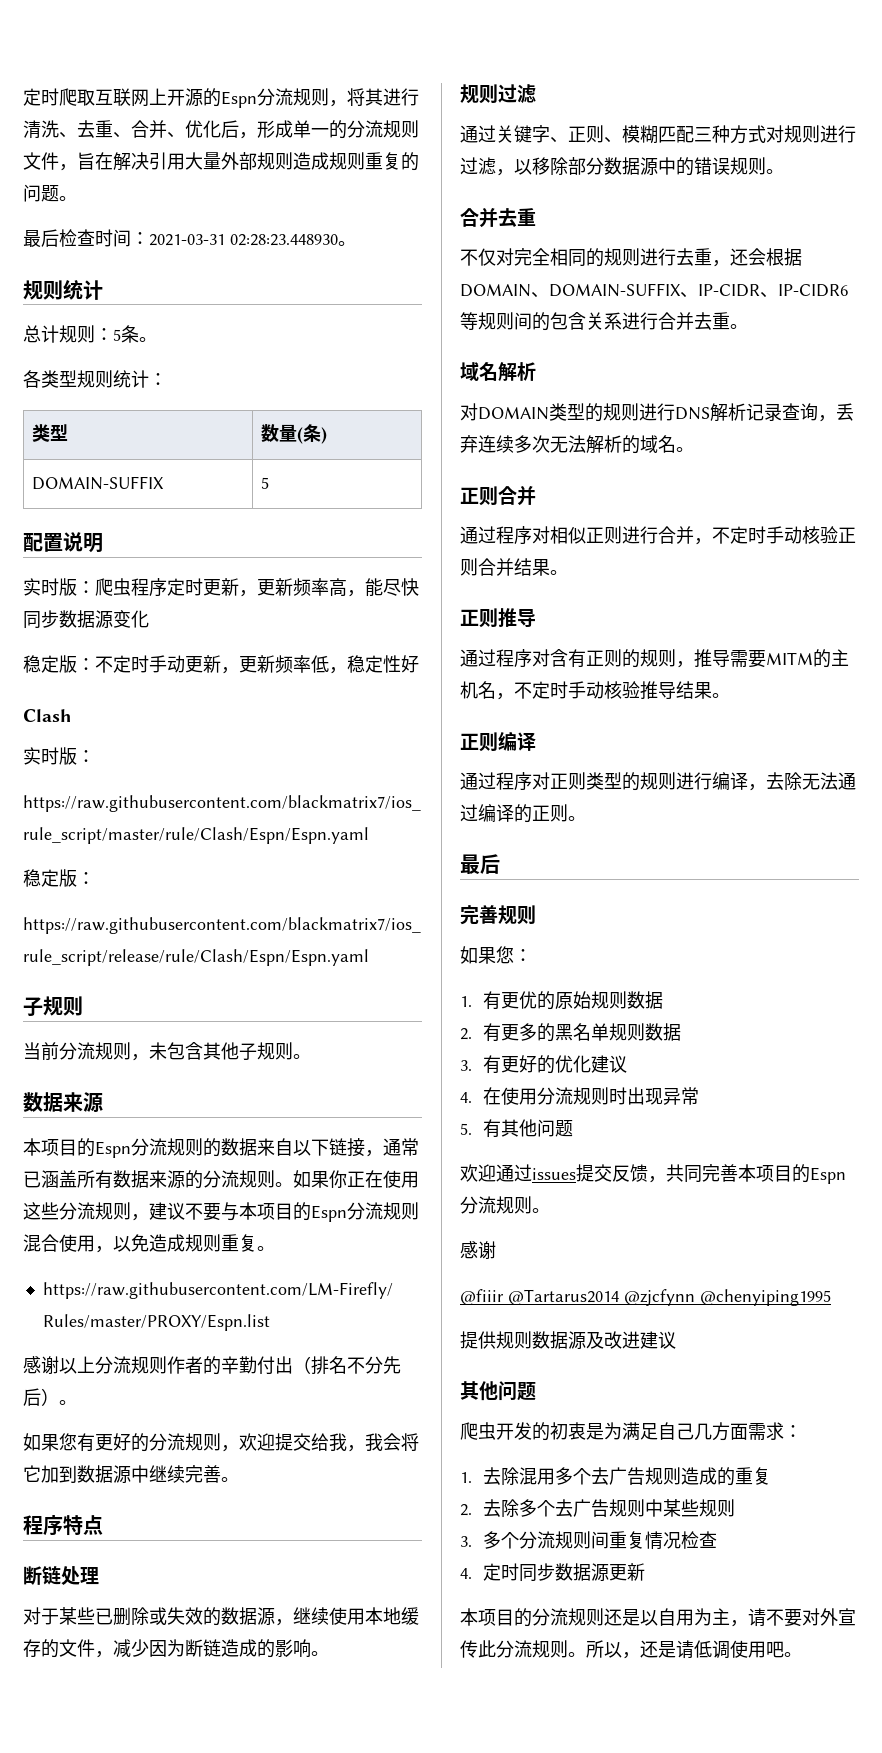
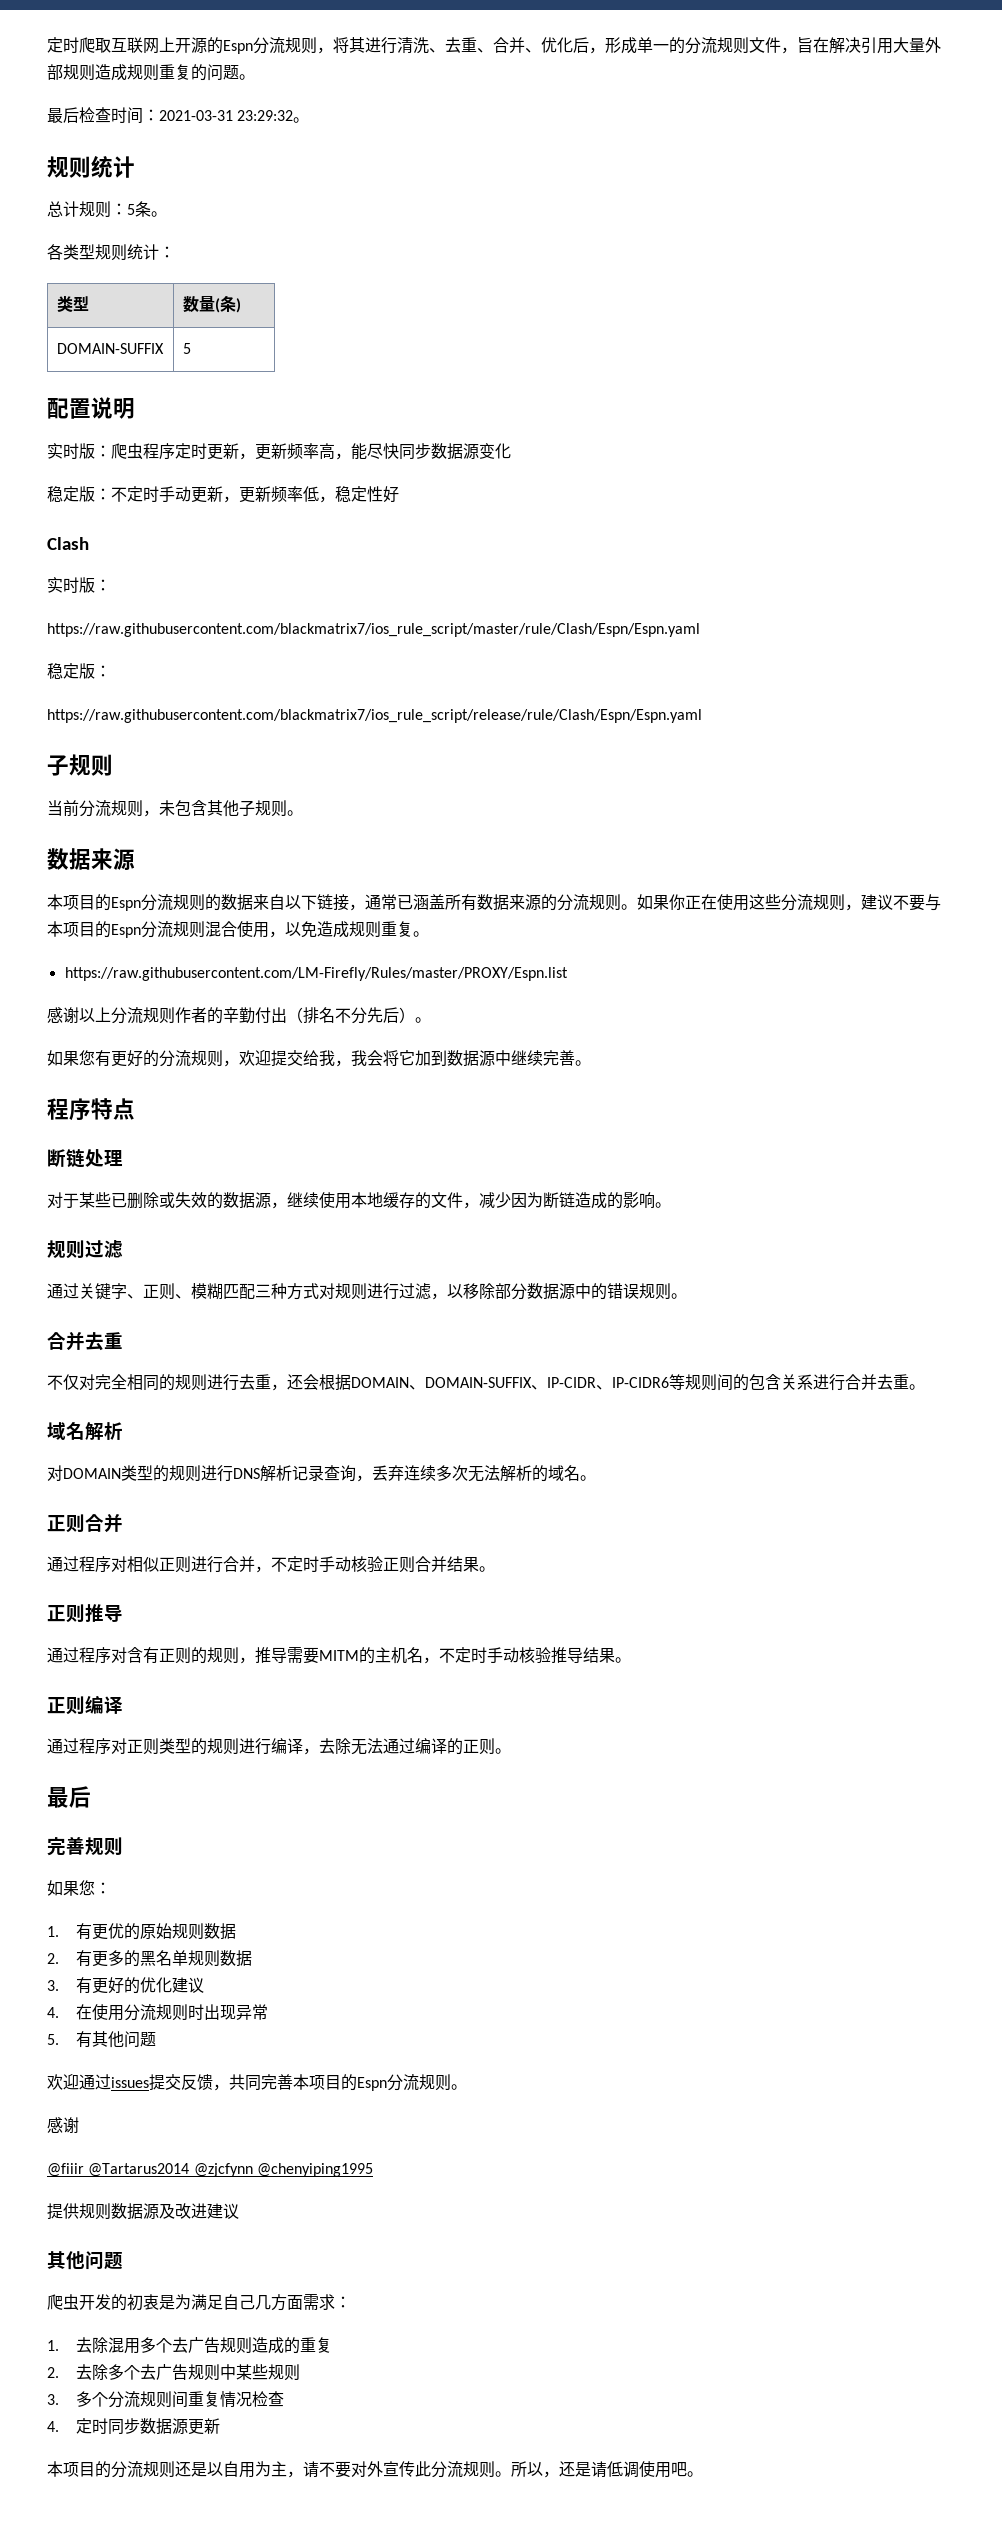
- 最后检查时间：2021-03-31 02:28:23.448930。
+ 最后检查时间：2021-03-31 23:29:32。

